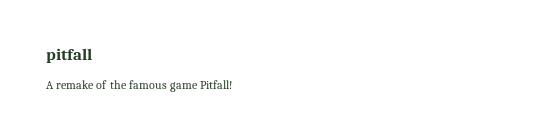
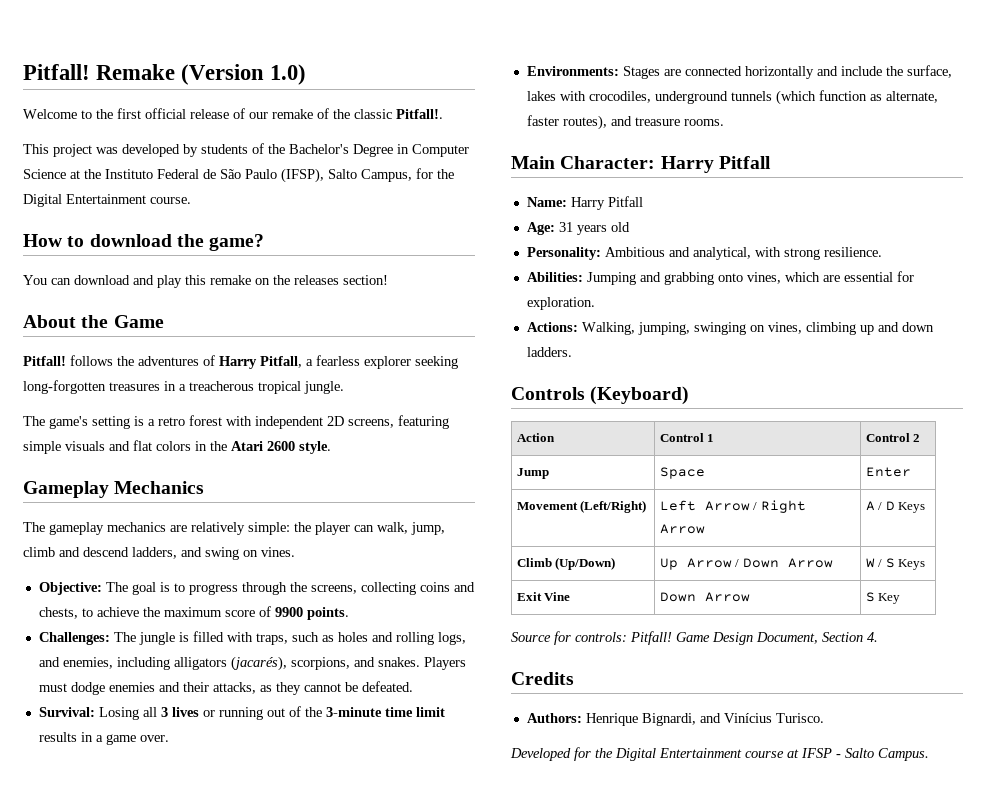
- pitfall
- A remake of the famous game Pitfall!
+ Pitfall! Remake (Version 1.0)
+ Welcome to the first official release of our remake of the classic Pitfall!.
+ This project was developed by students of the Bachelor's Degree in Computer Science at the Instituto Federal de São Paulo (IFSP), Salto Campus, for the Digital Entertainment course.
+ How to download the game?
+ You can download and play this remake on the releases section!
+ About the Game
+ Pitfall! follows the adventures of Harry Pitfall, a fearless explorer seeking long-forgotten treasures in a treacherous tropical jungle.
+ The game's setting is a retro forest with independent 2D screens, featuring simple visuals and flat colors in the Atari 2600 style.
+ Gameplay Mechanics
+ The gameplay mechanics are relatively simple: the player can walk, jump, climb and descend ladders, and swing on vines.
+ Objective: The goal is to progress through the screens, collecting coins and chests, to achieve the maximum score of 9900 points.
+ Challenges: The jungle is filled with traps, such as holes and rolling logs, and enemies, including alligators (jacarés), scorpions, and snakes. Players must dodge enemies and their attacks, as they cannot be defeated.
+ Survival: Losing all 3 lives or running out of the 3-minute time limit results in a game over.
+ Environments: Stages are connected horizontally and include the surface, lakes with crocodiles, underground tunnels (which function as alternate, faster routes), and treasure rooms.
+ Main Character: Harry Pitfall
+ Name: Harry Pitfall
+ Age: 31 years old
+ Personality: Ambitious and analytical, with strong resilience.
+ Abilities: Jumping and grabbing onto vines, which are essential for exploration.
+ Actions: Walking, jumping, swinging on vines, climbing up and down ladders.
+ Controls (Keyboard)
+ Action | Control 1 | Control 2
+ Jump | Space | Enter
+ Movement (Left/Right) | Left Arrow / Right Arrow | A / D Keys
+ Climb (Up/Down) | Up Arrow / Down Arrow | W / S Keys
+ Exit Vine | Down Arrow | S Key
+ Source for controls: Pitfall! Game Design Document, Section 4.
+ Credits
+ Authors: Henrique Bignardi, and Vinícius Turisco.
+ Developed for the Digital Entertainment course at IFSP - Salto Campus.

